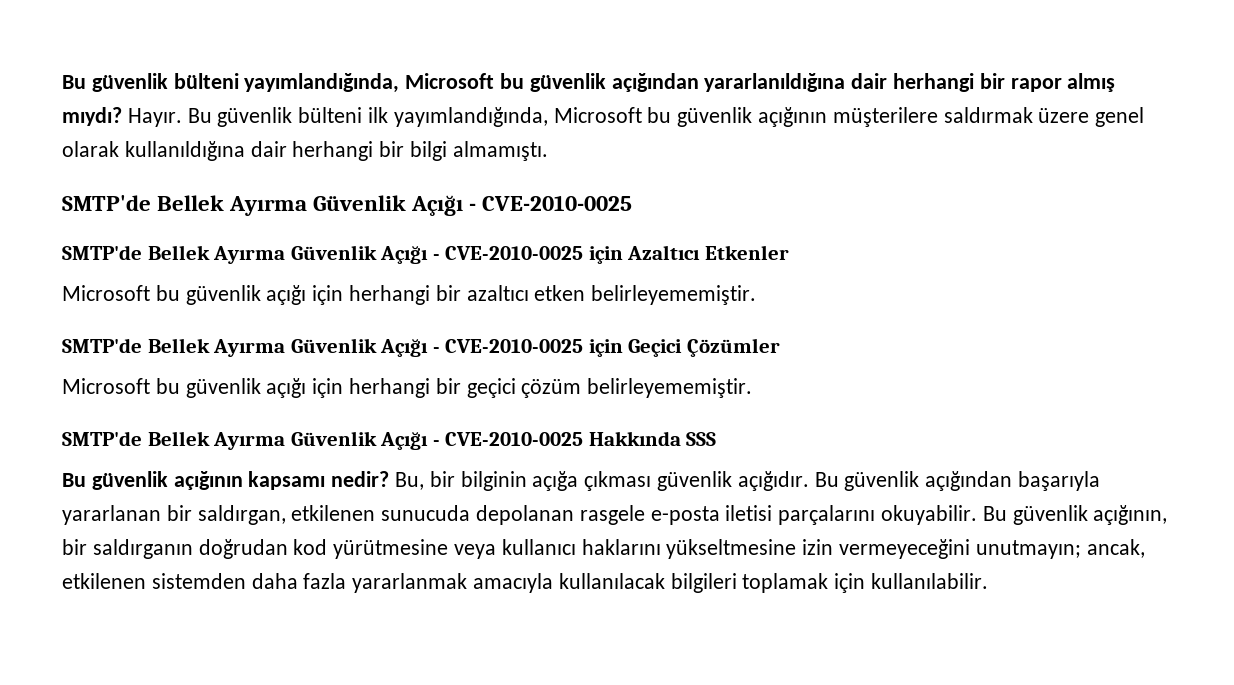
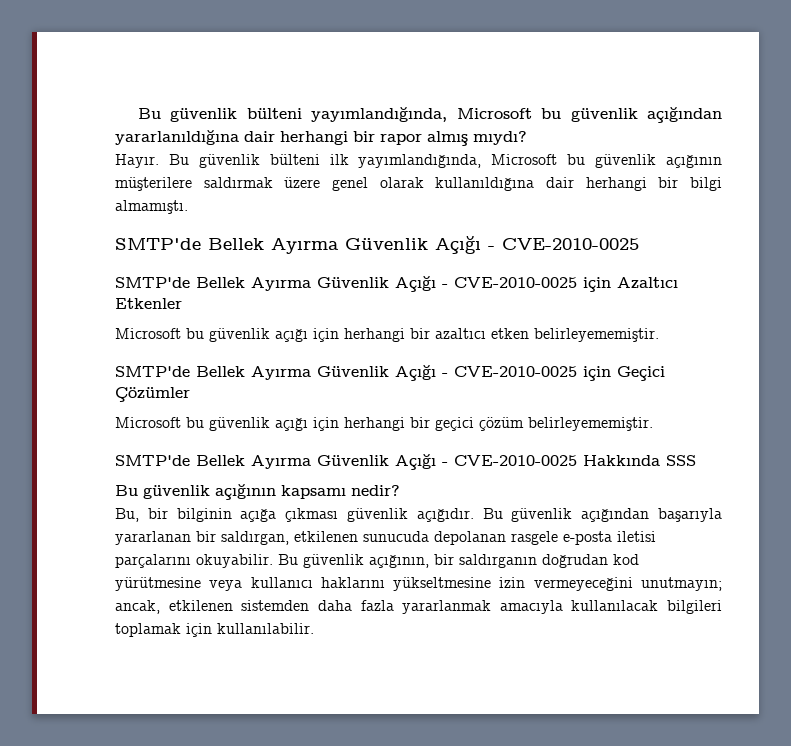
- Bu güvenlik bülteni yayımlandığında, Microsoft bu güvenlik açığından yararlanıldığına dair herhangi bir rapor almış mıydı? Hayır.
+ Bu güvenlik bülteni yayımlandığında, Microsoft bu güvenlik açığından yararlanıldığına dair herhangi bir rapor almış mıydı?
+ Hayır.
- Bu güvenlik açığının kapsamı nedir? Bu, bir bilginin açığa çıkması güvenlik açığıdır.
+ Bu güvenlik açığının kapsamı nedir?
+ Bu, bir bilginin açığa çıkması güvenlik açığıdır.

